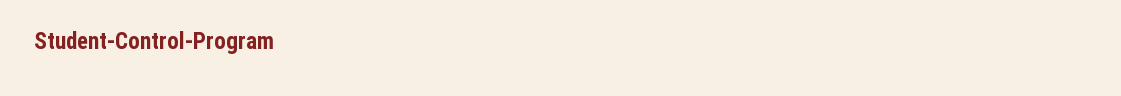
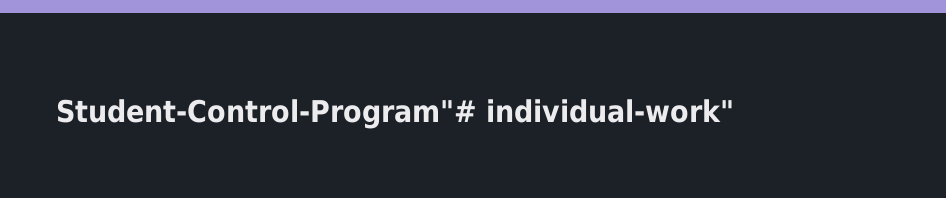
- Student-Control-Program
+ Student-Control-Program"# individual-work"

